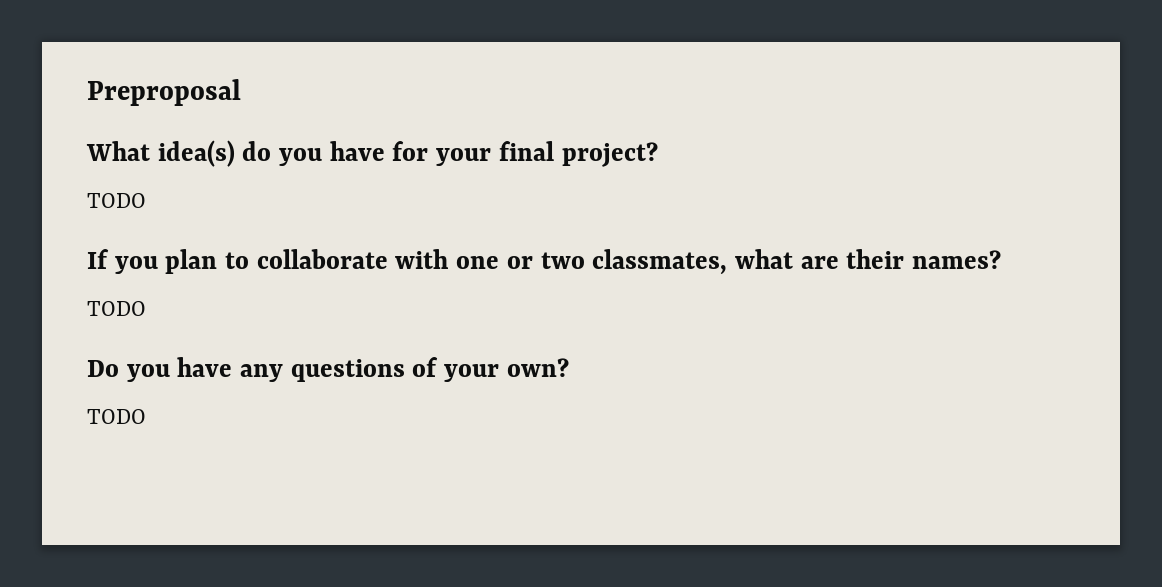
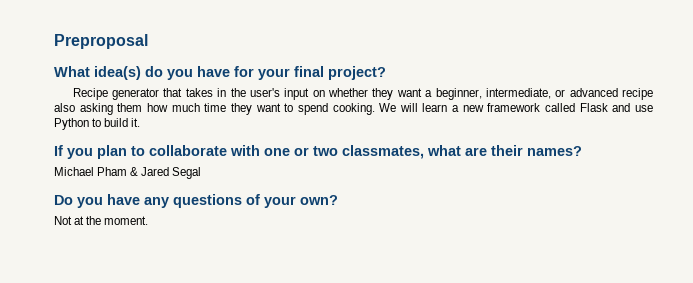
  What idea(s) do you have for your final project?
- TODO
+ Recipe generator that takes in the user's input on whether they want a beginner, intermediate, or advanced recipe also asking them how much time they want to spend cooking. We will learn a new framework called Flask and use Python to build it.
  If you plan to collaborate with one or two classmates, what are their names?
- TODO
+ Michael Pham & Jared Segal
  Do you have any questions of your own?
- TODO
+ Not at the moment.

